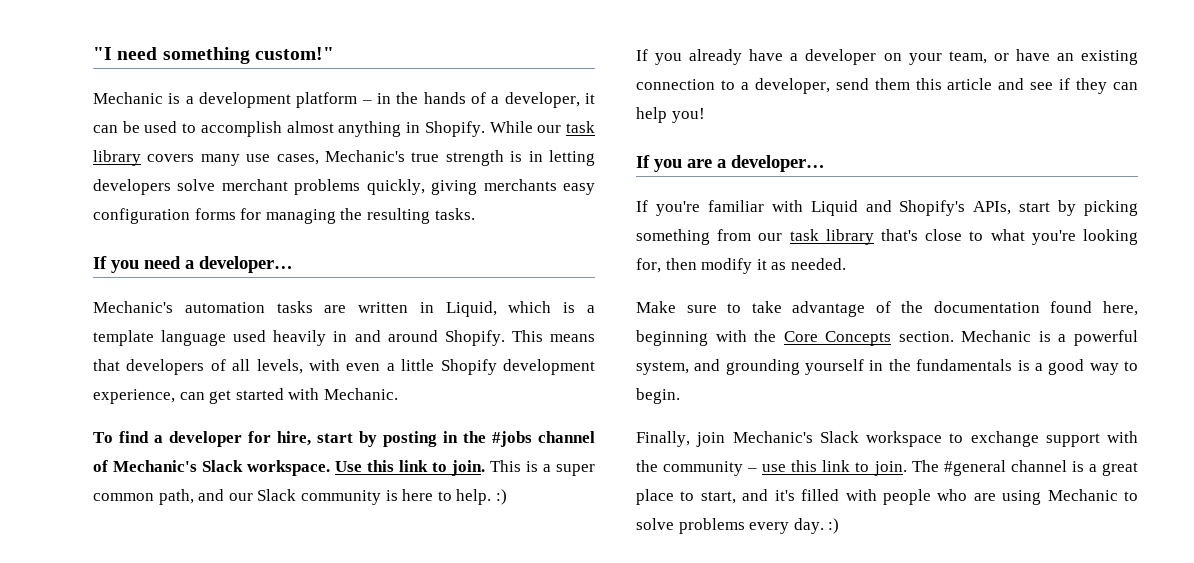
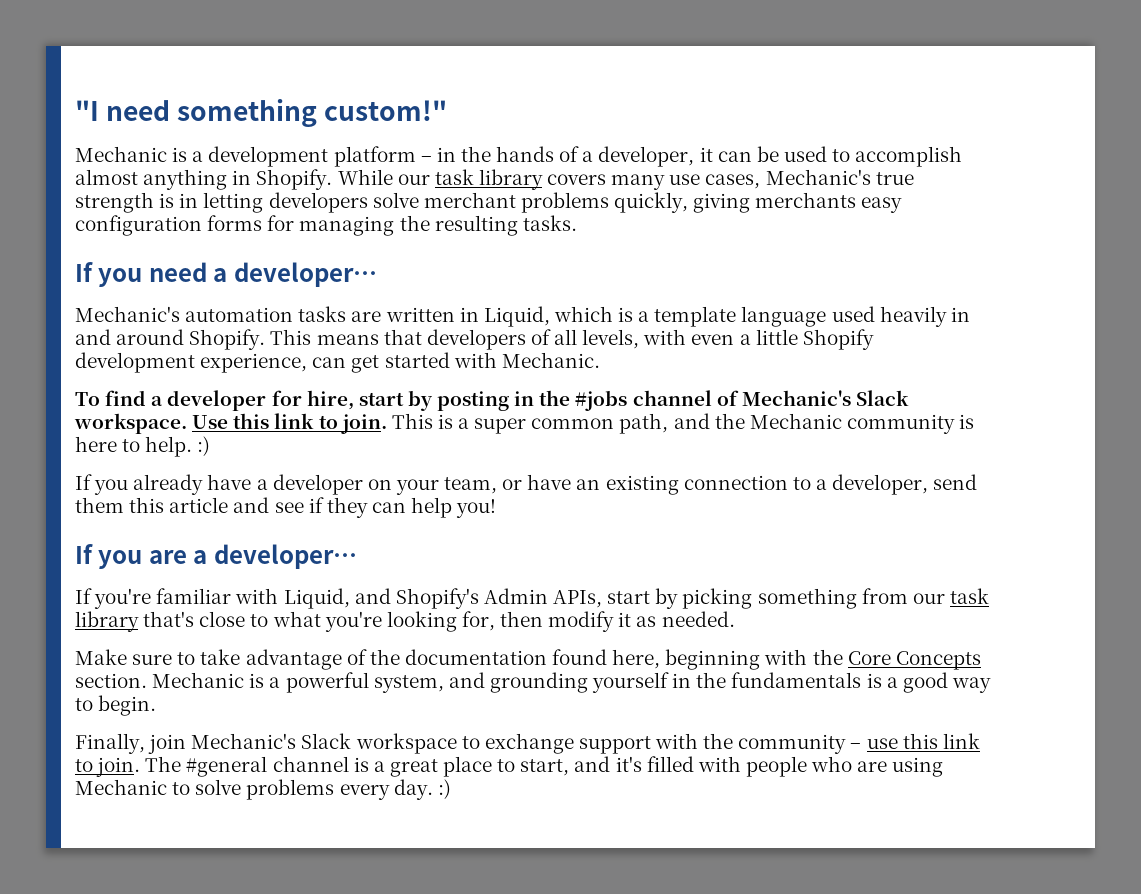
- This is a super common path, and our Slack community is here to help. :)
+ This is a super common path, and the Mechanic community is here to help. :)
- If you're familiar with Liquid and Shopify's APIs, start by picking something from our task library that's close to what you're looking for, then modify it as needed.
+ If you're familiar with Liquid, and Shopify's Admin APIs, start by picking something from our task library that's close to what you're looking for, then modify it as needed.

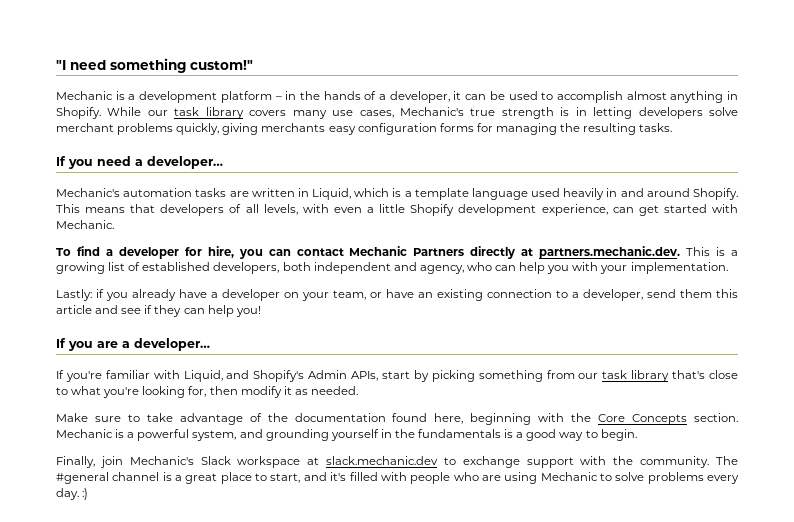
- To find a developer for hire, start by posting in the #jobs channel of Mechanic's Slack workspace. Use this link to join. This is a super common path, and the Mechanic community is here to help. :)
- If you already have a developer on your team, or have an existing connection to a developer, send them this article and see if they can help you!
+ To find a developer for hire, you can contact Mechanic Partners directly at partners.mechanic.dev. This is a growing list of established developers, both independent and agency, who can help you with your implementation.
+ Lastly: if you already have a developer on your team, or have an existing connection to a developer, send them this article and see if they can help you!
- Finally, join Mechanic's Slack workspace to exchange support with the community – use this link to join.
+ Finally, join Mechanic's Slack workspace at slack.mechanic.dev to exchange support with the community.

